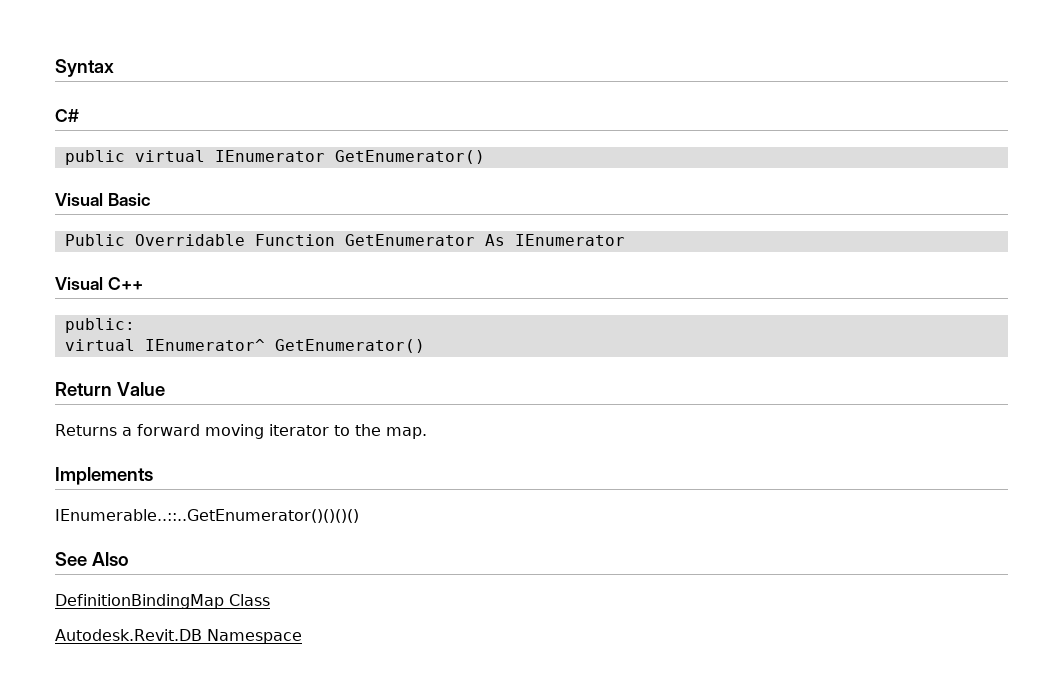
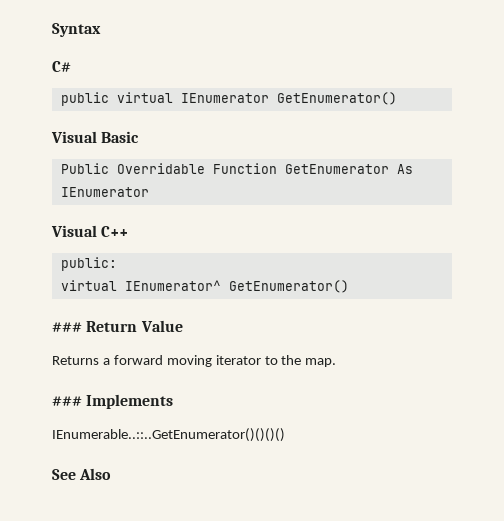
- Return Value
+ ### Return Value
- Implements
+ ### Implements
- DefinitionBindingMap Class
- Autodesk.Revit.DB Namespace

